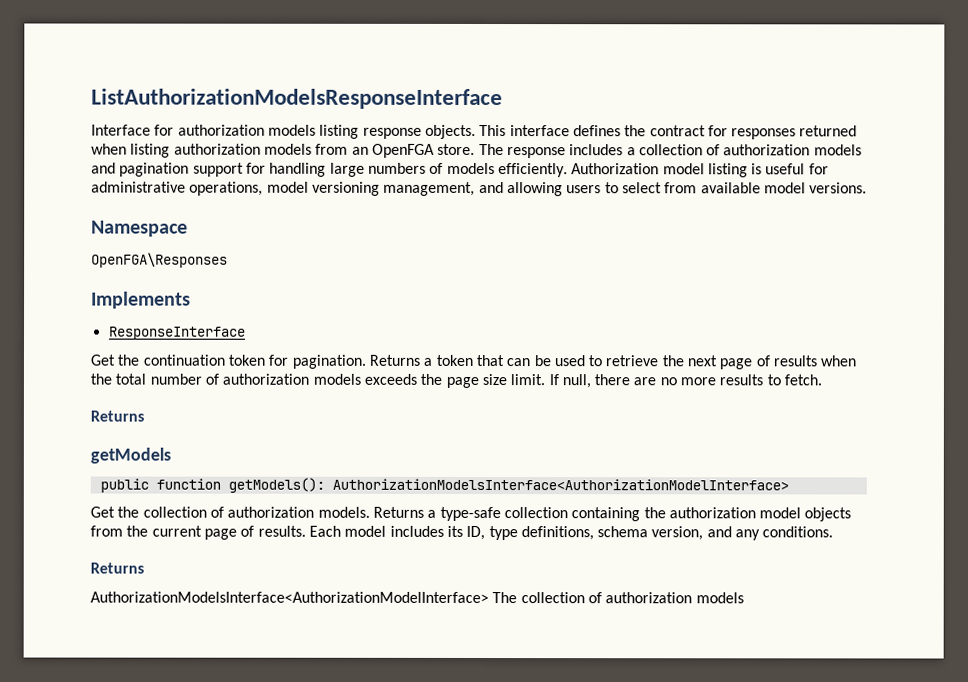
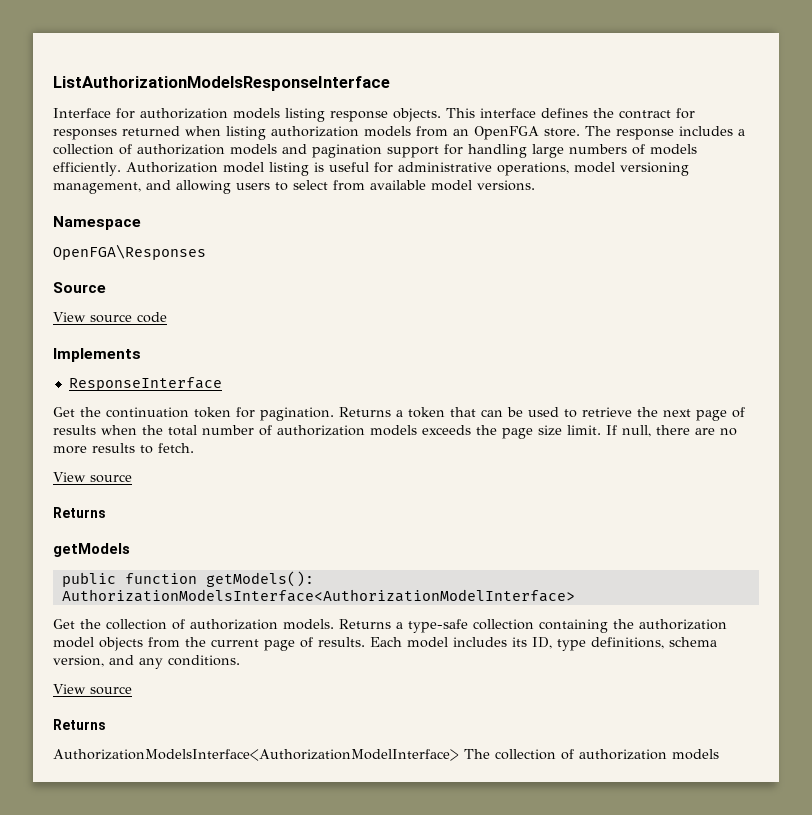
+ Source
+ View source code
  If null, there are no more results to fetch.
+ View source
  Each model includes its ID, type definitions, schema version, and any conditions.
+ View source

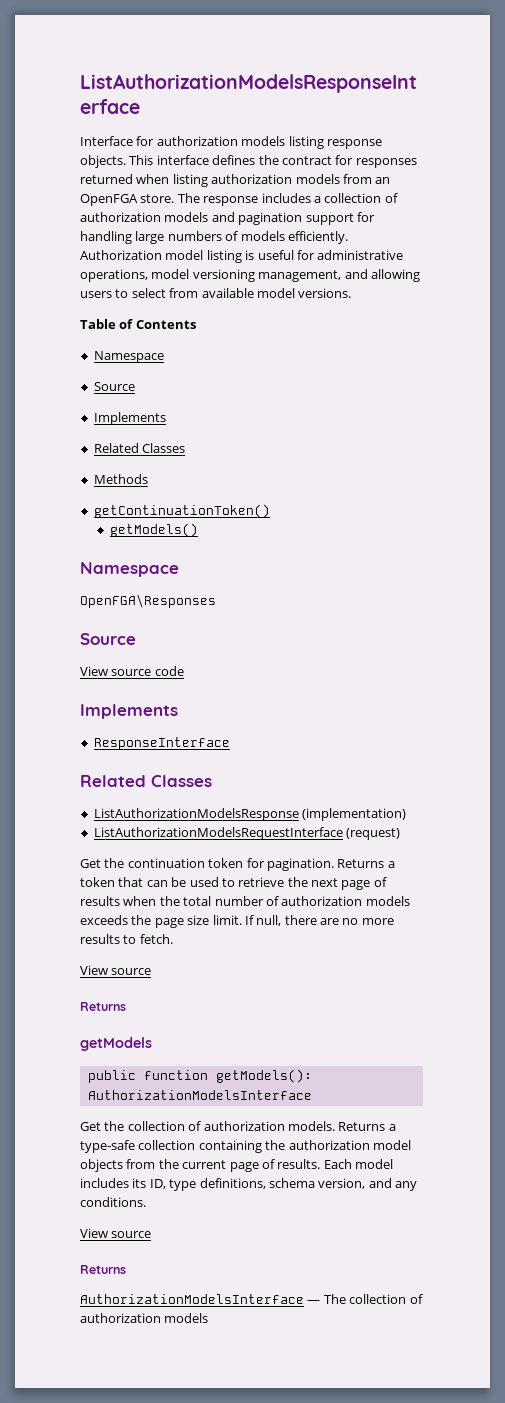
+ Table of Contents
+ Namespace
+ Source
+ Implements
+ Related Classes
+ Methods
+ getContinuationToken()
+ getModels()
  ResponseInterface
+ Related Classes
+ ListAuthorizationModelsResponse (implementation)
+ ListAuthorizationModelsRequestInterface (request)
- public function getModels(): AuthorizationModelsInterface<AuthorizationModelInterface>
+ public function getModels(): AuthorizationModelsInterface
- AuthorizationModelsInterface<AuthorizationModelInterface> The collection of authorization models
+ AuthorizationModelsInterface — The collection of authorization models

